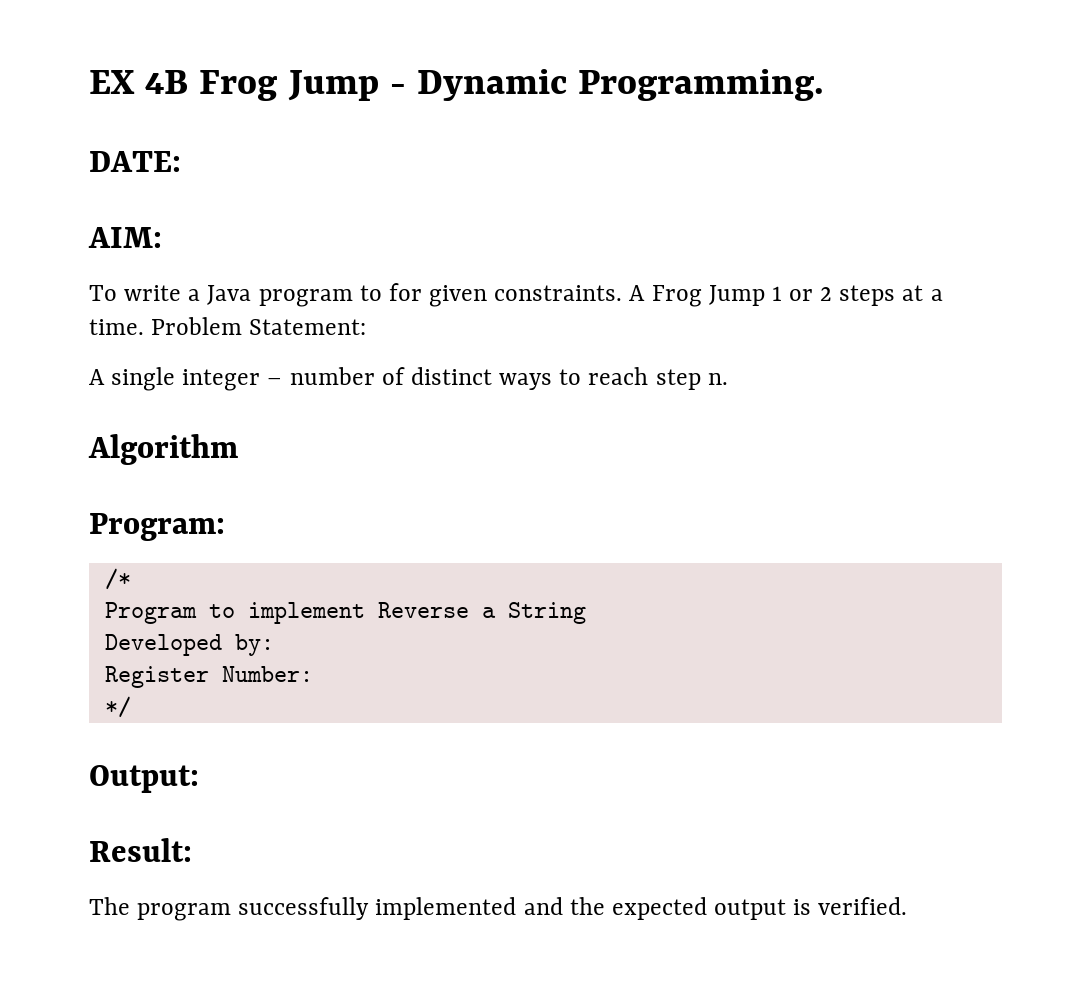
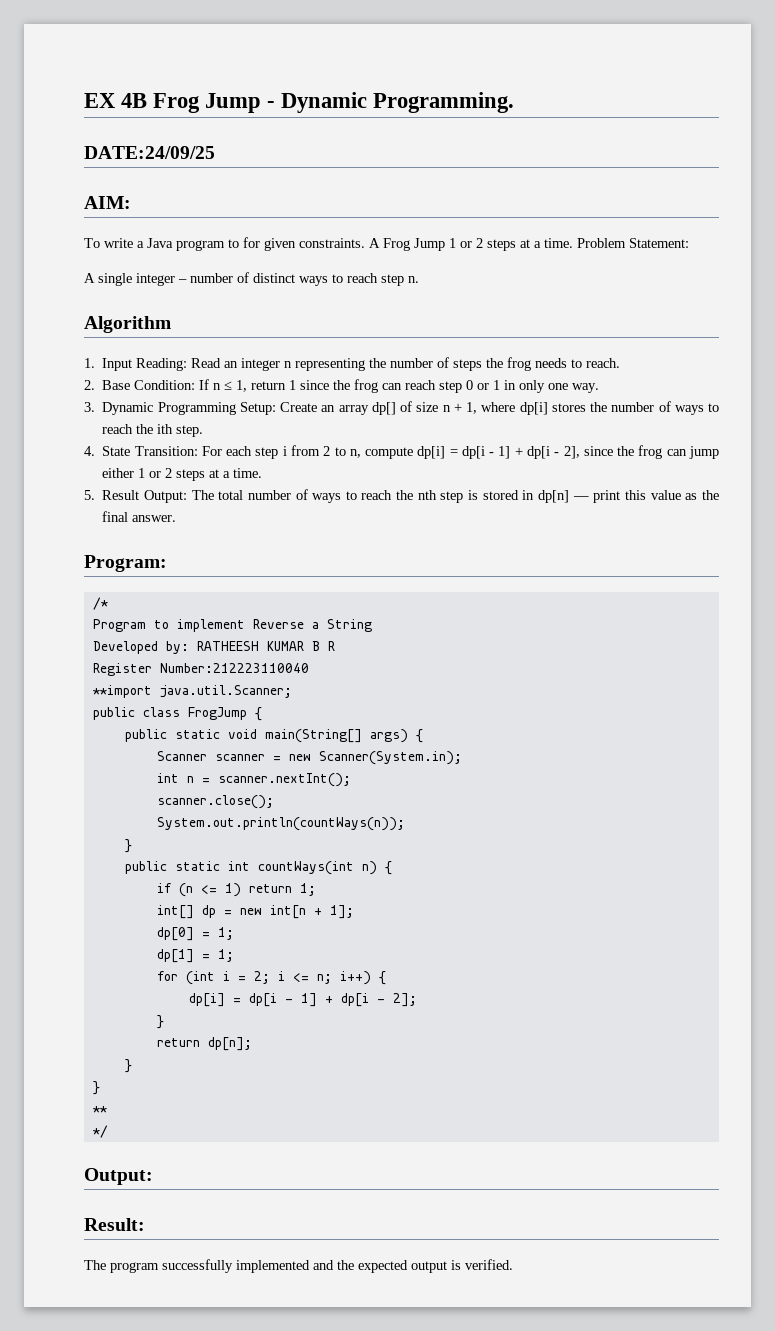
- DATE:
+ DATE:24/09/25
+ 1. Input Reading: Read an integer n representing the number of steps the frog needs to reach.
+ 2. Base Condition: If n ≤ 1, return 1 since the frog can reach step 0 or 1 in only one way.
+ 3. Dynamic Programming Setup: Create an array dp[] of size n + 1, where dp[i] stores the number of ways to reach the ith step.
+ 4. State Transition: For each step i from 2 to n, compute dp[i] = dp[i - 1] + dp[i - 2], since the frog can jump either 1 or 2 steps at a time.
+ 5. Result Output: The total number of ways to reach the nth step is stored in dp[n] — print this value as the final answer.
- Developed by:
- Register Number:
+ Developed by: RATHEESH KUMAR B R
+ Register Number:212223110040
+ **import java.util.Scanner;
+ public class FrogJump {
+ public static void main(String[] args) {
+ Scanner scanner = new Scanner(System.in);
+ int n = scanner.nextInt();
+ scanner.close();
+ System.out.println(countWays(n));
+ }
+ public static int countWays(int n) {
+ if (n <= 1) return 1;
+ int[] dp = new int[n + 1];
+ dp[0] = 1;
+ dp[1] = 1;
+ for (int i = 2; i <= n; i++) {
+ dp[i] = dp[i - 1] + dp[i - 2];
+ }
+ return dp[n];
+ }
+ }
+ **

